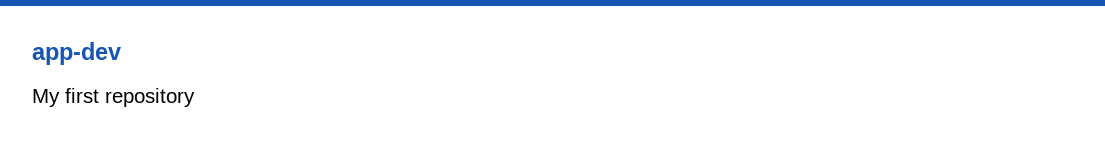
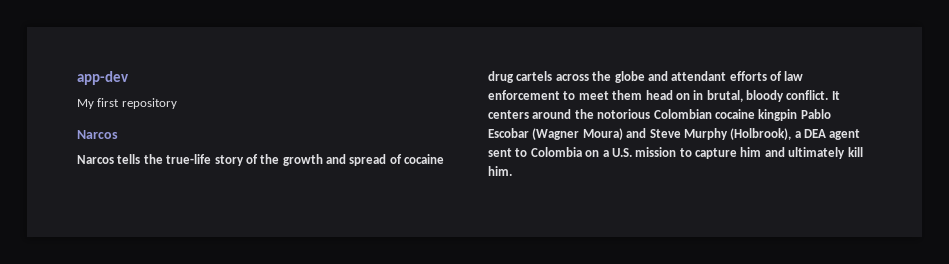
  My first repository
+ Narcos
+ Narcos tells the true-life story of the growth and spread of cocaine drug cartels across the globe and attendant efforts of law enforcement to meet them head on in brutal, bloody conflict. It centers around the notorious Colombian cocaine kingpin Pablo Escobar (Wagner Moura) and Steve Murphy (Holbrook), a DEA agent sent to Colombia on a U.S. mission to capture him and ultimately kill him.

